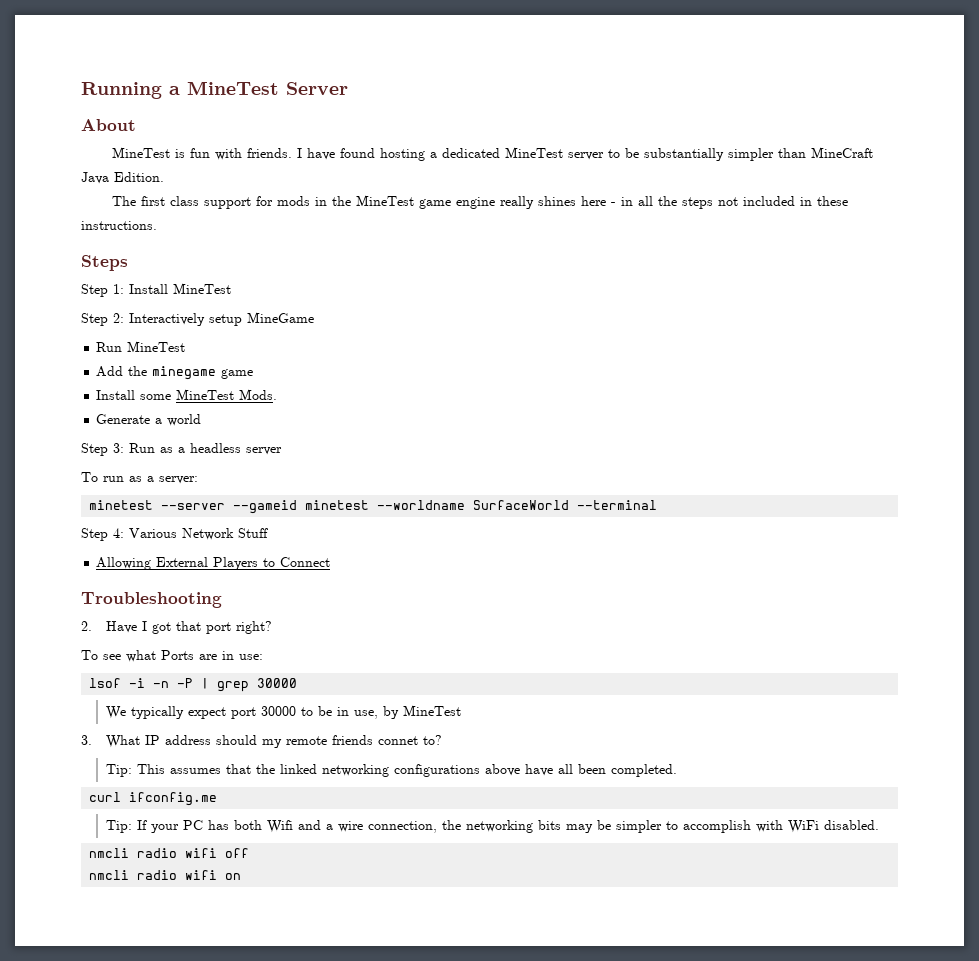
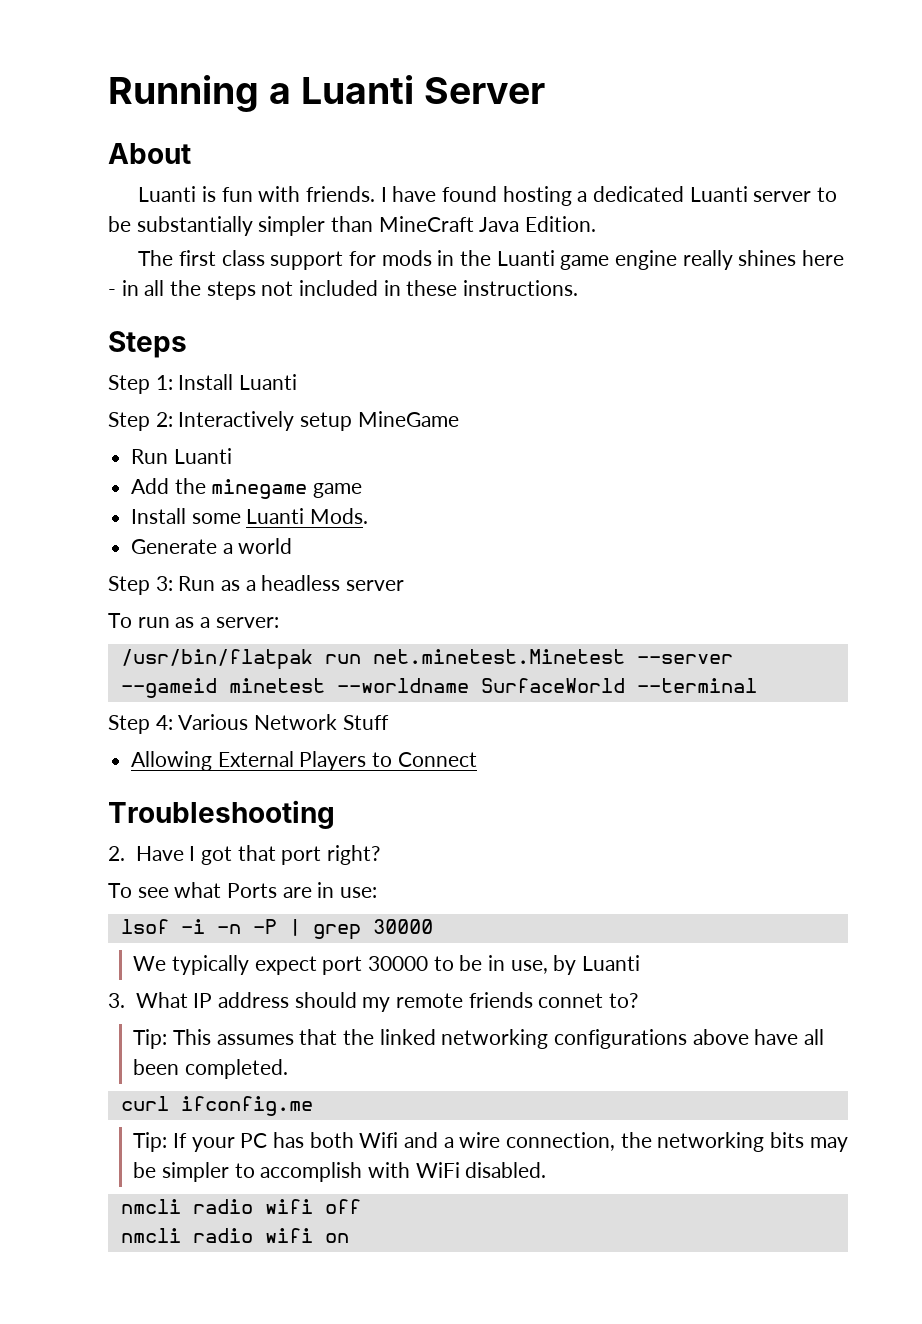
- Running a MineTest Server
+ Running a Luanti Server
- MineTest is fun with friends.
+ Luanti is fun with friends.
- I have found hosting a dedicated MineTest server to be substantially simpler than MineCraft Java Edition.
+ I have found hosting a dedicated Luanti server to be substantially simpler than MineCraft Java Edition.
- The first class support for mods in the MineTest game engine really shines here - in all the steps not included in these instructions.
+ The first class support for mods in the Luanti game engine really shines here - in all the steps not included in these instructions.
- Step 1: Install MineTest
+ Step 1: Install Luanti
- Run MineTest
+ Run Luanti
- Install some MineTest Mods.
+ Install some Luanti Mods.
- minetest --server --gameid minetest --worldname SurfaceWorld --terminal
+ /usr/bin/flatpak run net.minetest.Minetest --server --gameid minetest --worldname SurfaceWorld --terminal
- We typically expect port 30000 to be in use, by MineTest
+ We typically expect port 30000 to be in use, by Luanti

